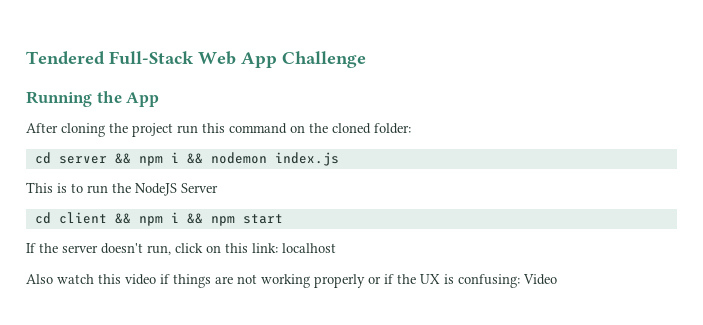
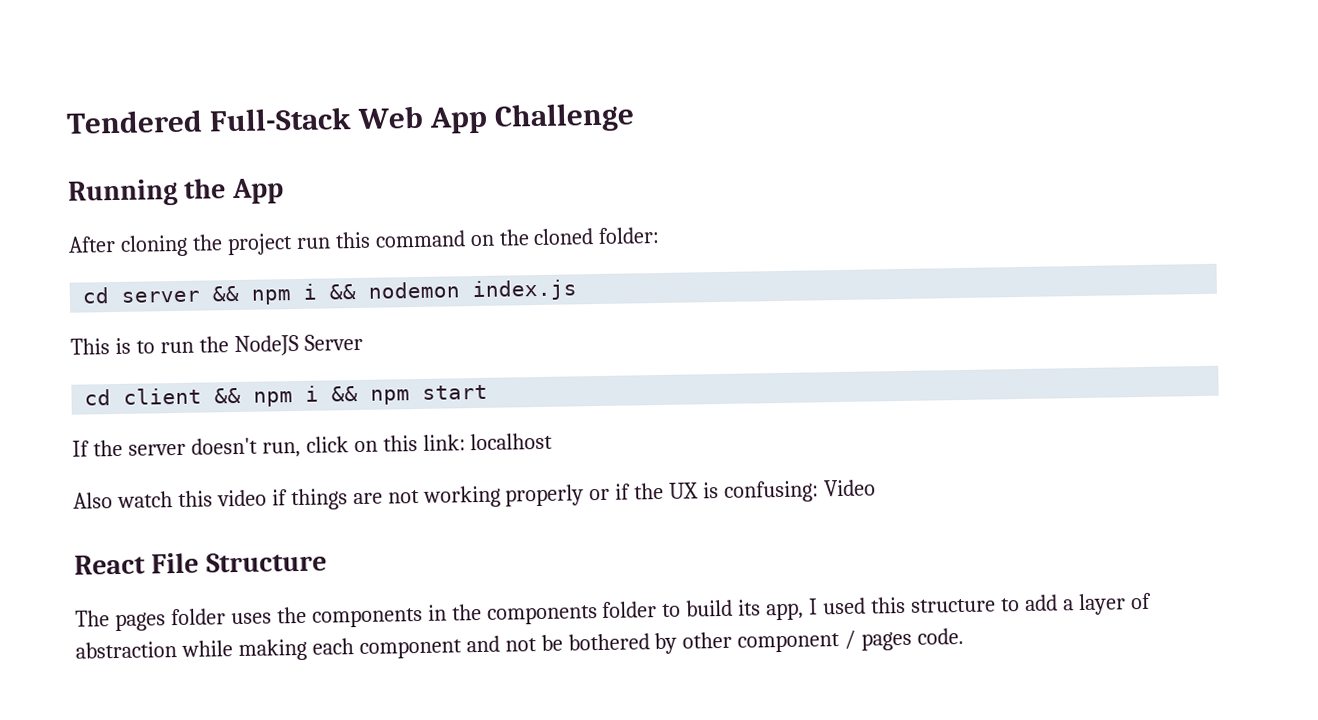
+ React File Structure
+ The pages folder uses the components in the components folder to build its app, I used this structure to add a layer of abstraction while making each component and not be bothered by other component / pages code.

